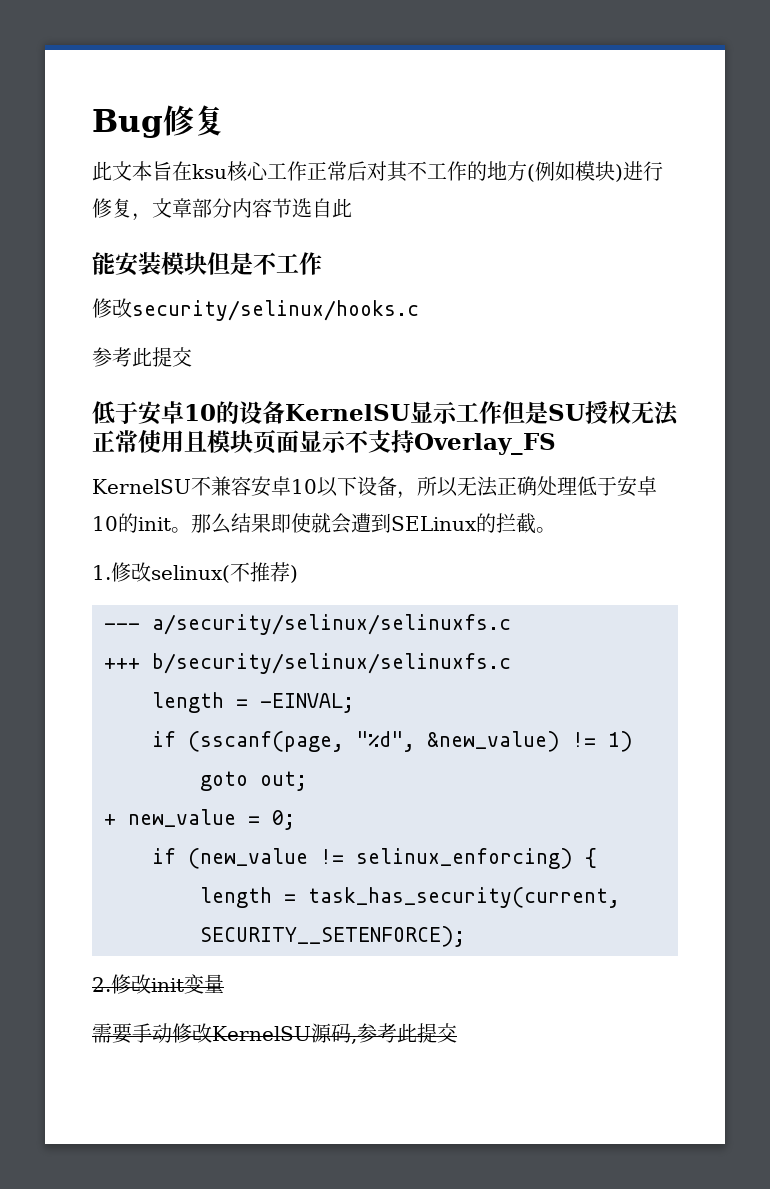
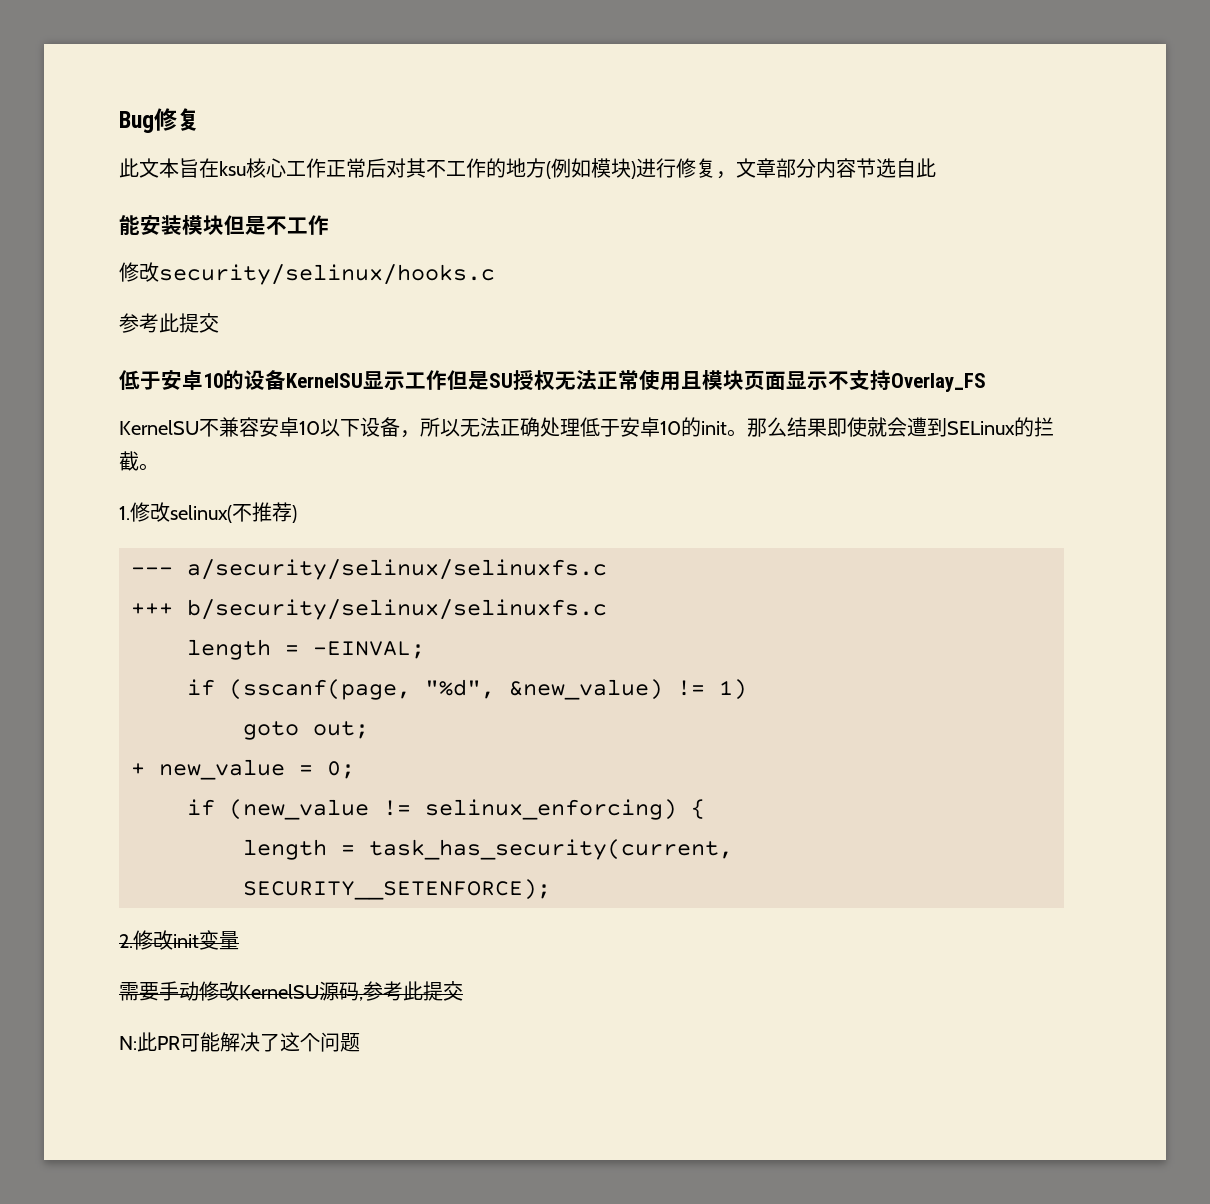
+ N:此PR可能解决了这个问题

